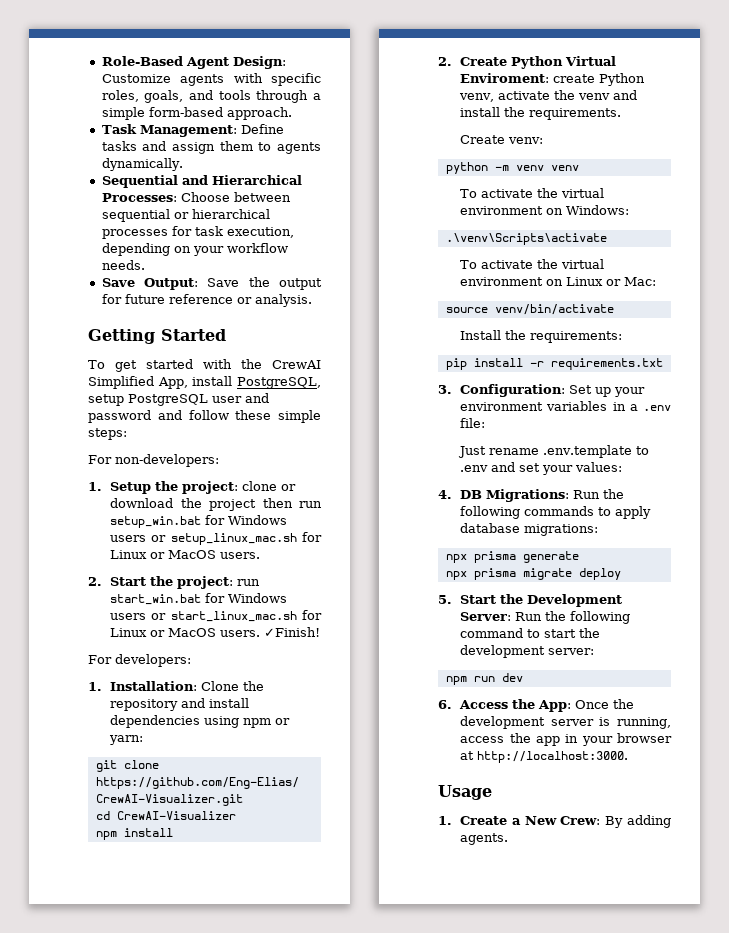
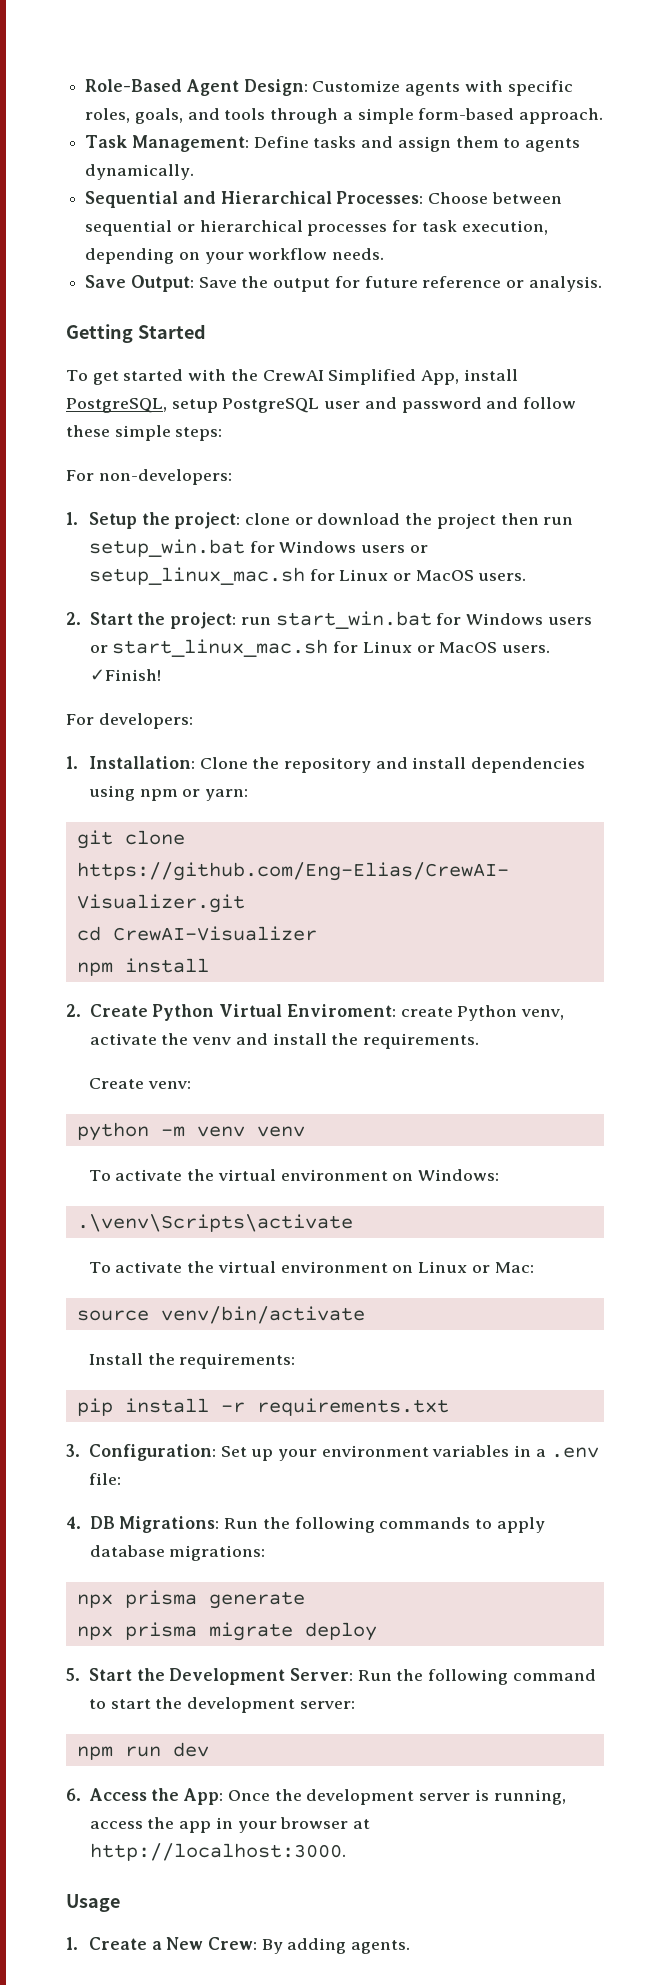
- Just rename .env.template to .env and set your values:

